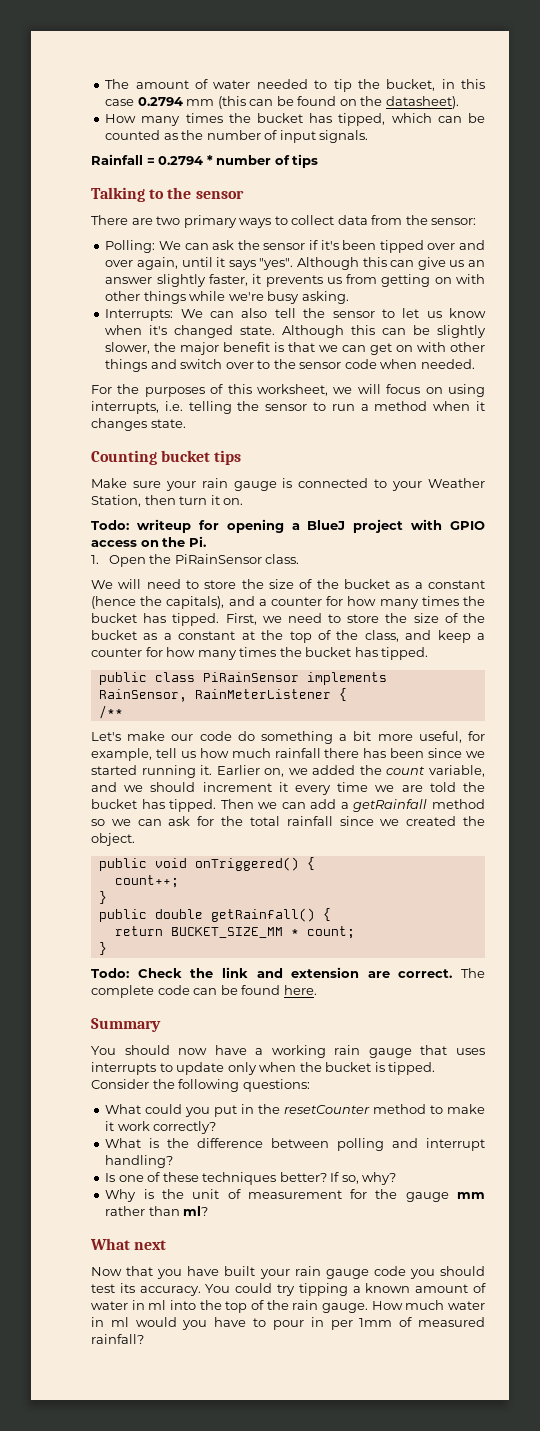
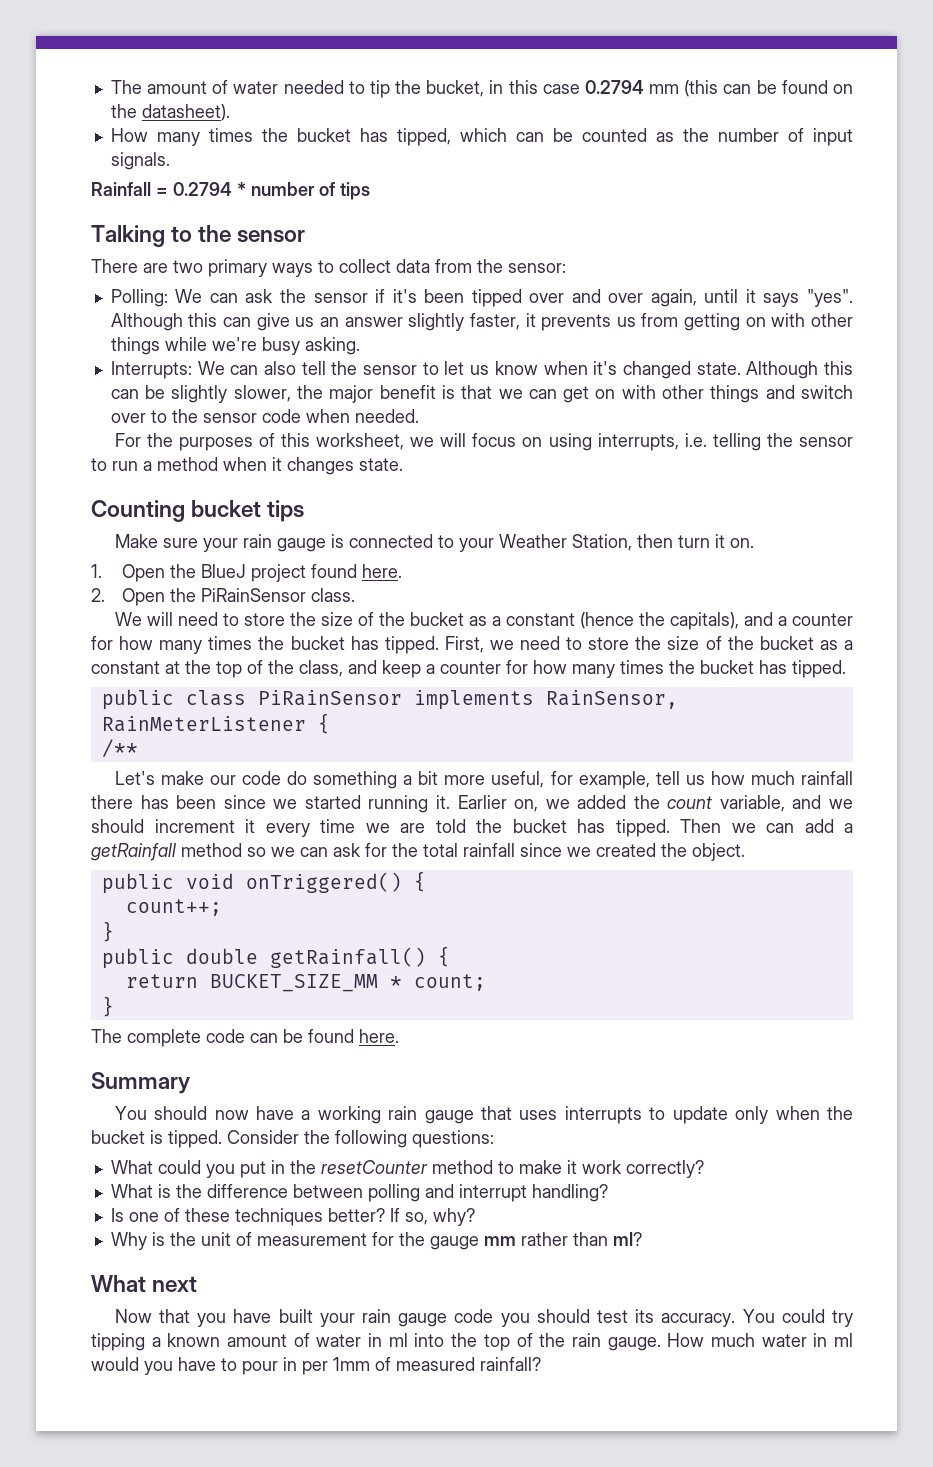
- Todo: writeup for opening a BlueJ project with GPIO access on the Pi.
- 1. Open the PiRainSensor class.
+ 1. Open the BlueJ project found here.
+ 2. Open the PiRainSensor class.
- Todo: Check the link and extension are correct.

